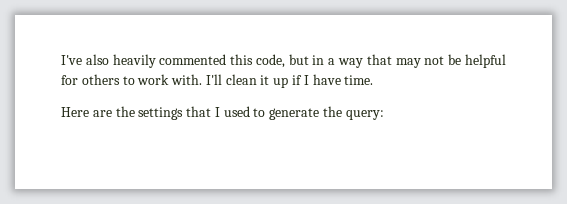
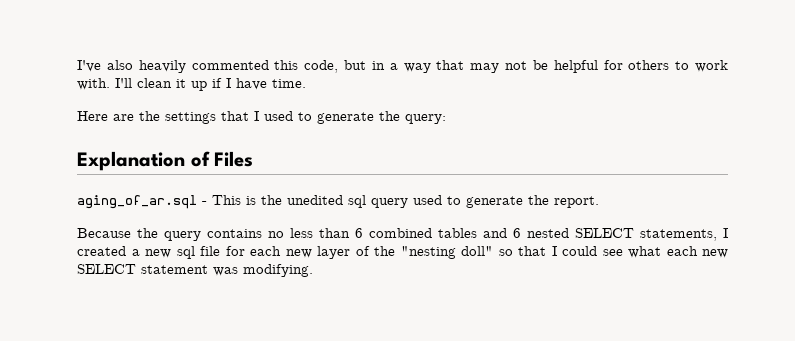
+ Explanation of Files
+ aging_of_ar.sql - This is the unedited sql query used to generate the report.
+ Because the query contains no less than 6 combined tables and 6 nested SELECT statements, I created a new sql file for each new layer of the "nesting doll" so that I could see what each new SELECT statement was modifying.

